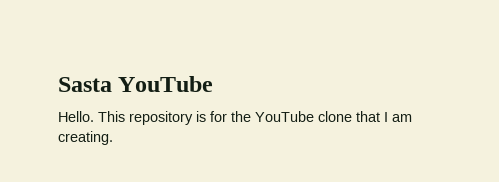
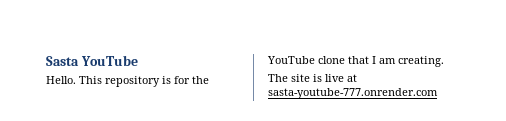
+ The site is live at sasta-youtube-777.onrender.com

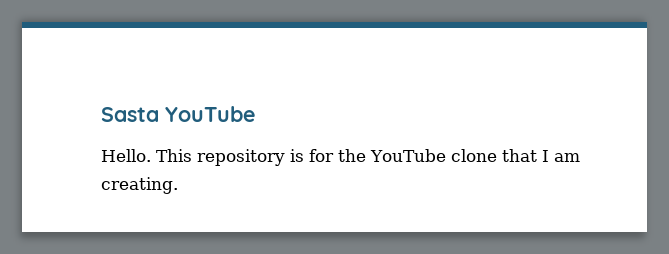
- The site is live at sasta-youtube-777.onrender.com

